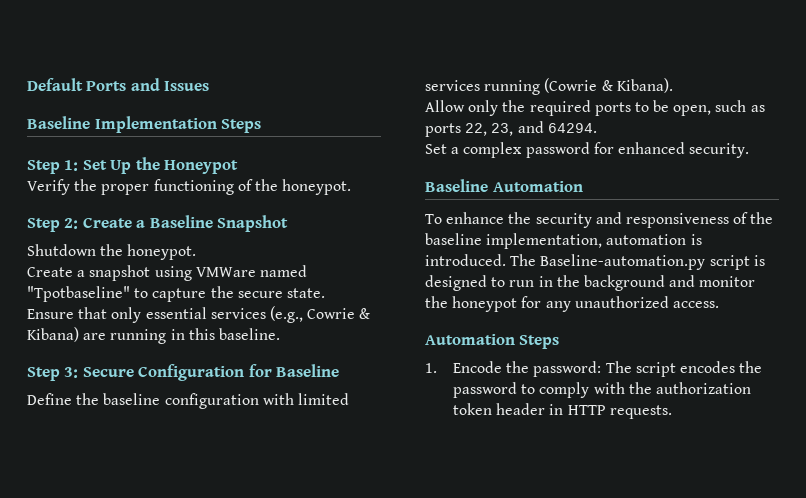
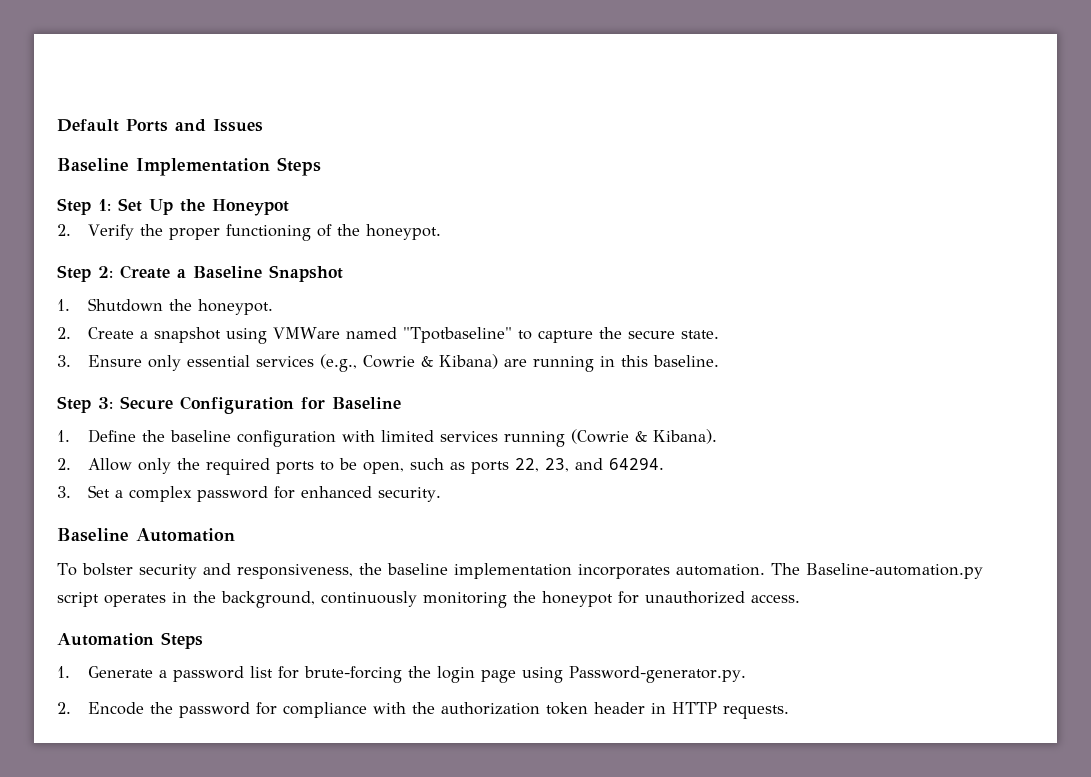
- Verify the proper functioning of the honeypot.
+ 2. Verify the proper functioning of the honeypot.
- Shutdown the honeypot.
+ 1. Shutdown the honeypot.
- Create a snapshot using VMWare named "Tpotbaseline" to capture the secure state.
+ 2. Create a snapshot using VMWare named "Tpotbaseline" to capture the secure state.
- Ensure that only essential services (e.g., Cowrie & Kibana) are running in this baseline.
+ 3. Ensure only essential services (e.g., Cowrie & Kibana) are running in this baseline.
- Define the baseline configuration with limited services running (Cowrie & Kibana).
+ 1. Define the baseline configuration with limited services running (Cowrie & Kibana).
- Allow only the required ports to be open, such as ports 22, 23, and 64294.
+ 2. Allow only the required ports to be open, such as ports 22, 23, and 64294.
- Set a complex password for enhanced security.
+ 3. Set a complex password for enhanced security.
- To enhance the security and responsiveness of the baseline implementation, automation is introduced. The Baseline-automation.py script is designed to run in the background and monitor the honeypot for any unauthorized access.
+ To bolster security and responsiveness, the baseline implementation incorporates automation. The Baseline-automation.py script operates in the background, continuously monitoring the honeypot for unauthorized access.
- 1. Encode the password: The script encodes the password to comply with the authorization token header in HTTP requests.
+ 1. Generate a password list for brute-forcing the login page using Password-generator.py.
+ 2. Encode the password for compliance with the authorization token header in HTTP requests.

